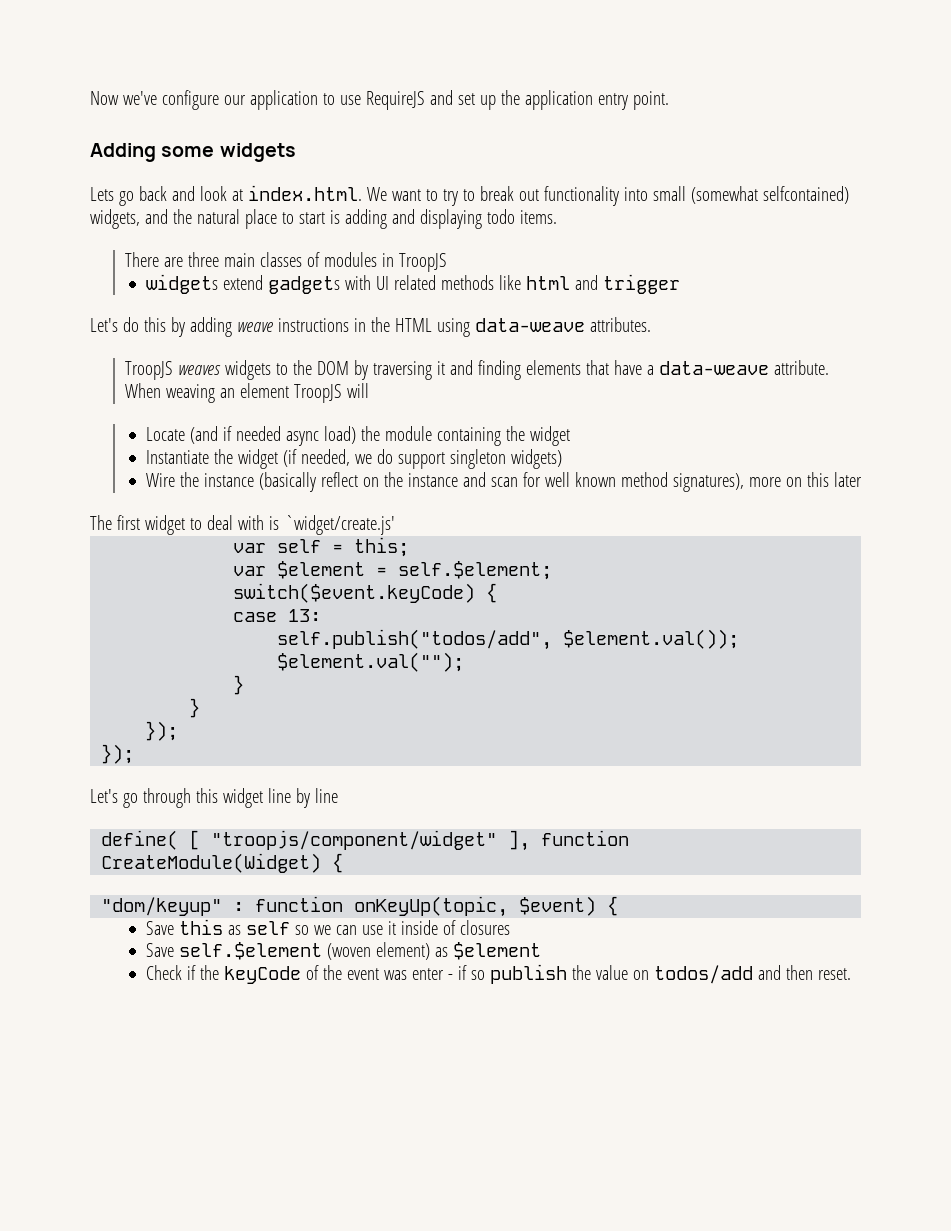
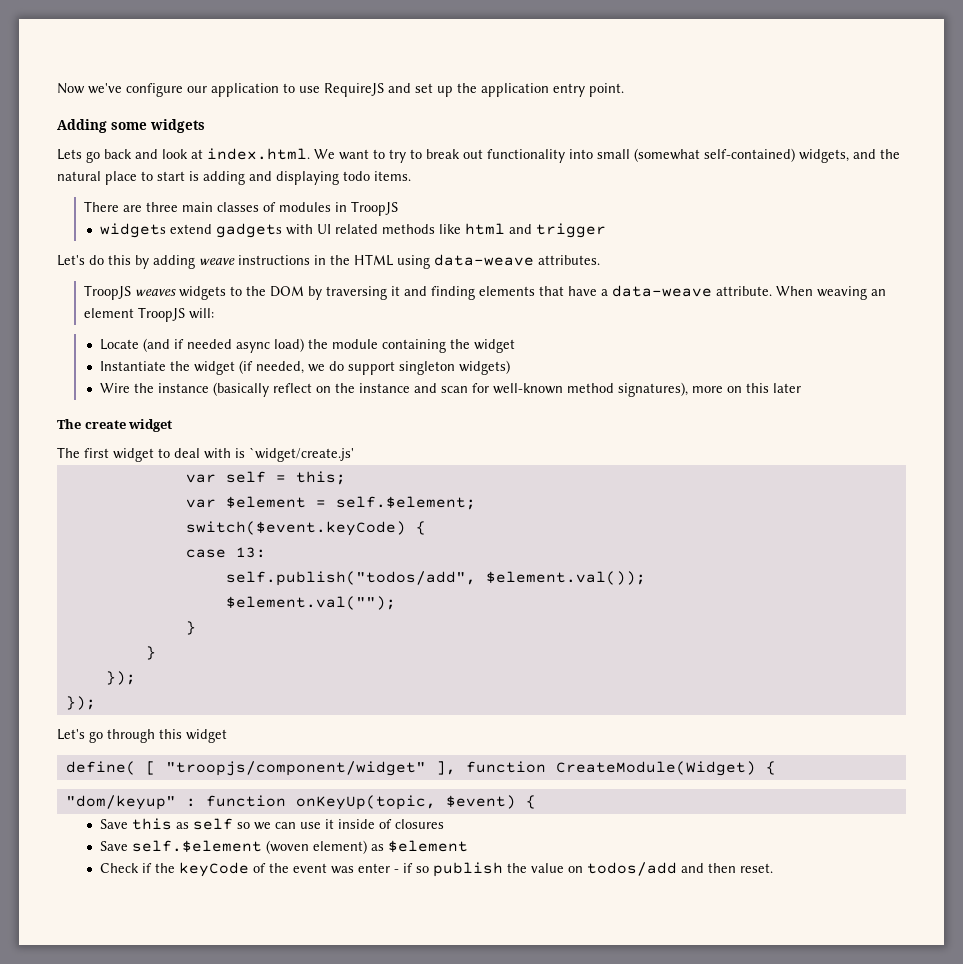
- Lets go back and look at index.html. We want to try to break out functionality into small (somewhat selfcontained) widgets, and the natural place to start is adding and displaying todo items.
+ Lets go back and look at index.html. We want to try to break out functionality into small (somewhat self-contained) widgets, and the natural place to start is adding and displaying todo items.
- When weaving an element TroopJS will
+ When weaving an element TroopJS will:
- Wire the instance (basically reflect on the instance and scan for well known method signatures), more on this later
+ Wire the instance (basically reflect on the instance and scan for well-known method signatures), more on this later
+ The create widget
- Let's go through this widget line by line
+ Let's go through this widget

